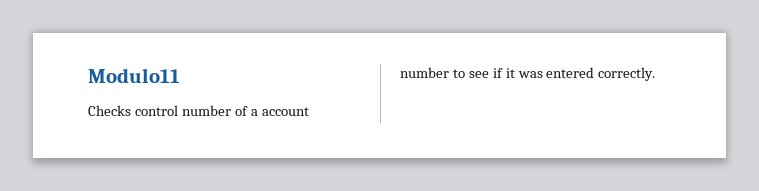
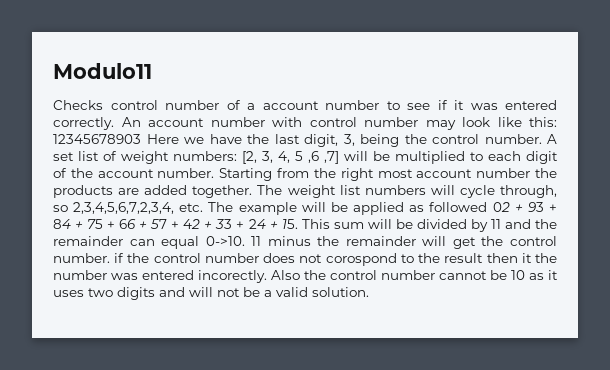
+ An account number with control number may look like this: 12345678903 Here we have the last digit, 3, being the control number. A set list of weight numbers: [2, 3, 4, 5 ,6 ,7] will be multiplied to each digit of the account number. Starting from the right most account number the products are added together. The weight list numbers will cycle through, so 2,3,4,5,6,7,2,3,4, etc. The example will be applied as followed 02 + 93 + 84 + 75 + 66 + 57 + 42 + 33 + 24 + 15. This sum will be divided by 11 and the remainder can equal 0->10. 11 minus the remainder will get the control number. if the control number does not corospond to the result then it the number was entered incorectly. Also the control number cannot be 10 as it uses two digits and will not be a valid solution.

